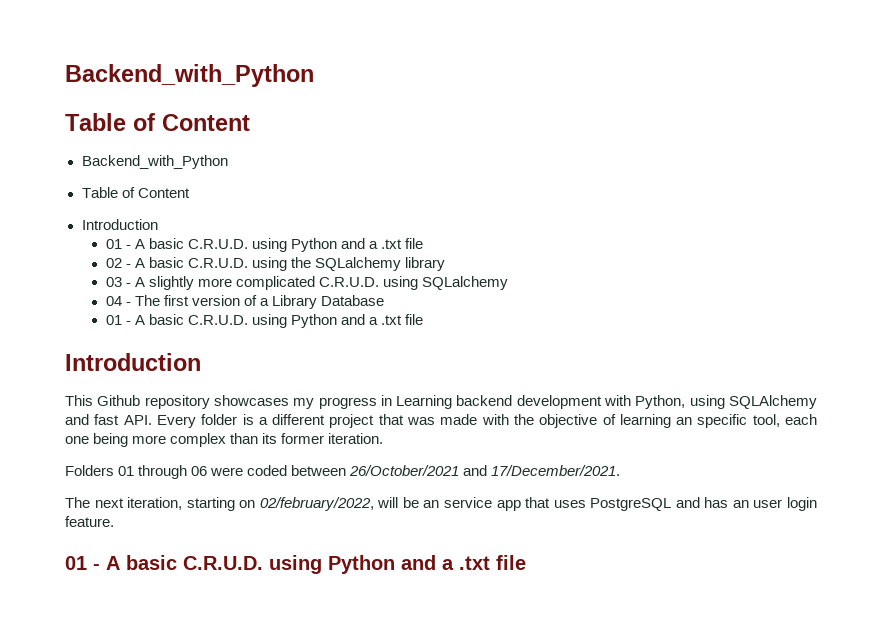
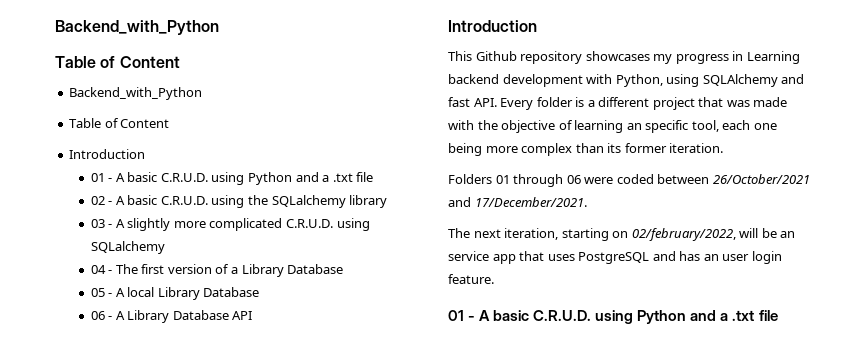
  04 - The first version of a Library Database
- 01 - A basic C.R.U.D. using Python and a .txt file
+ 05 - A local Library Database
+ 06 - A Library Database API

